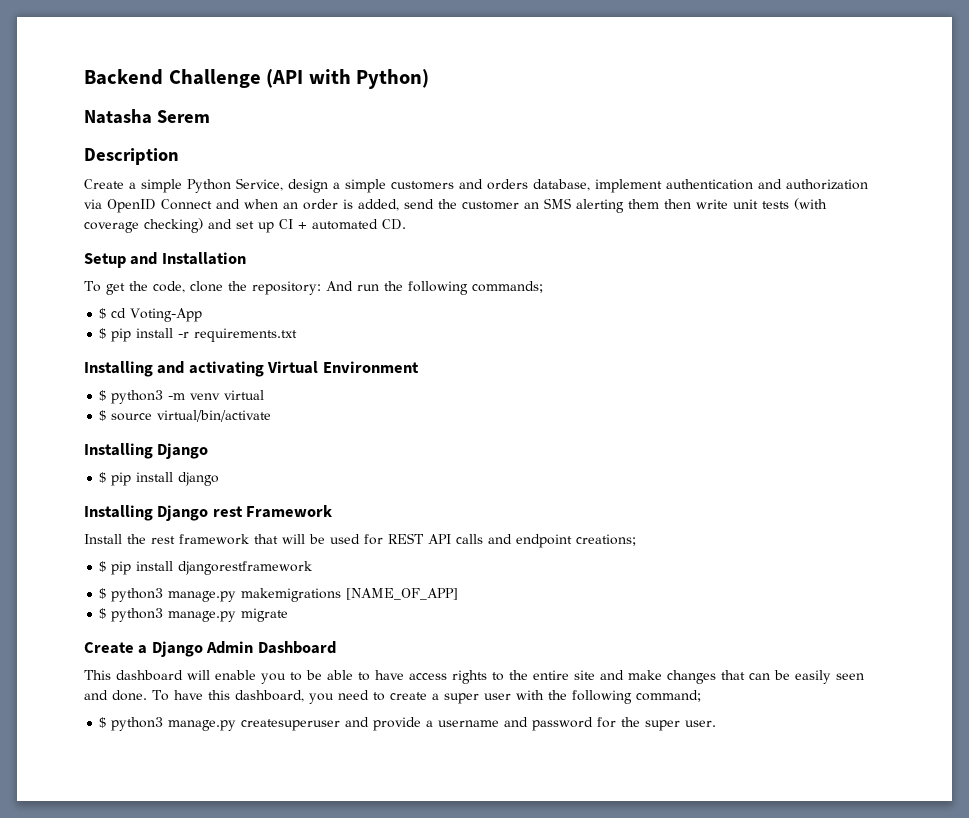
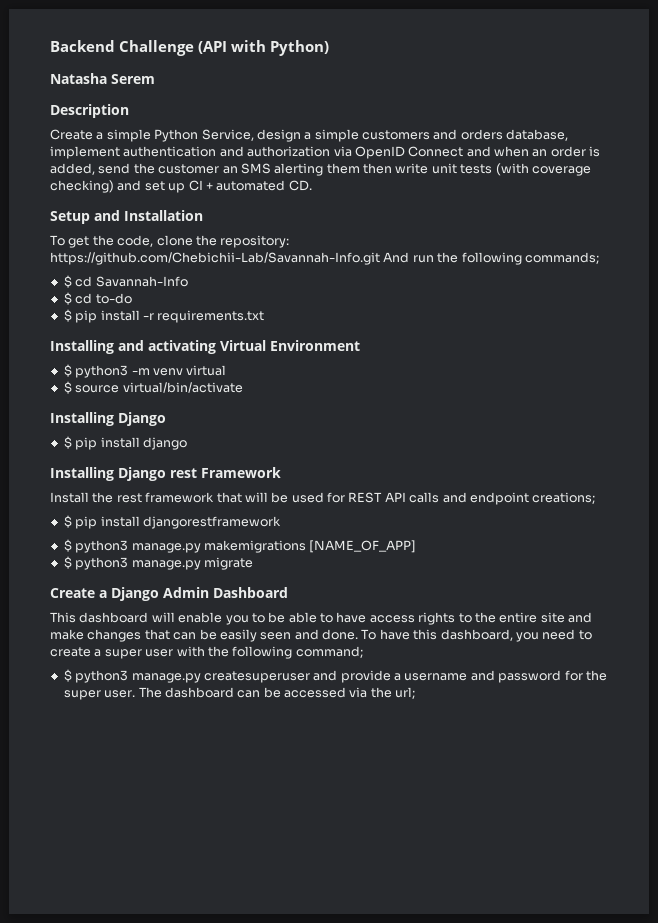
- To get the code, clone the repository: And run the following commands;
+ To get the code, clone the repository: https://github.com/Chebichii-Lab/Savannah-Info.git And run the following commands;
- $ cd Voting-App
+ $ cd Savannah-Info
+ $ cd to-do
+ The dashboard can be accessed via the url;

